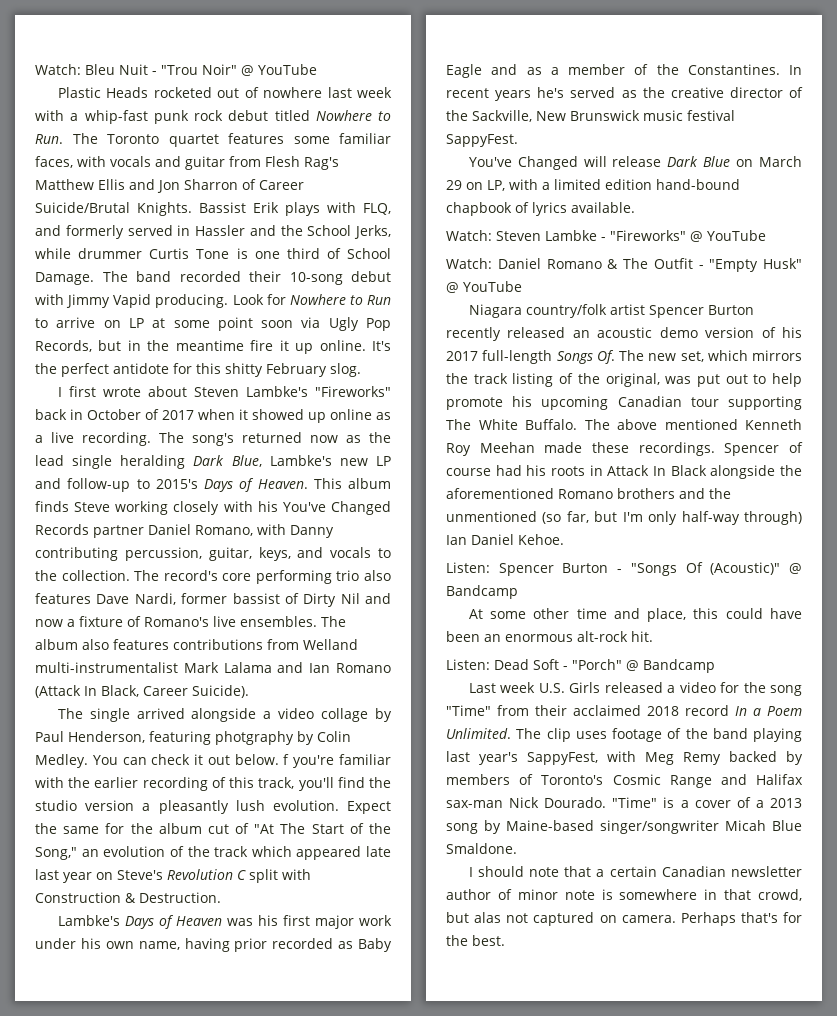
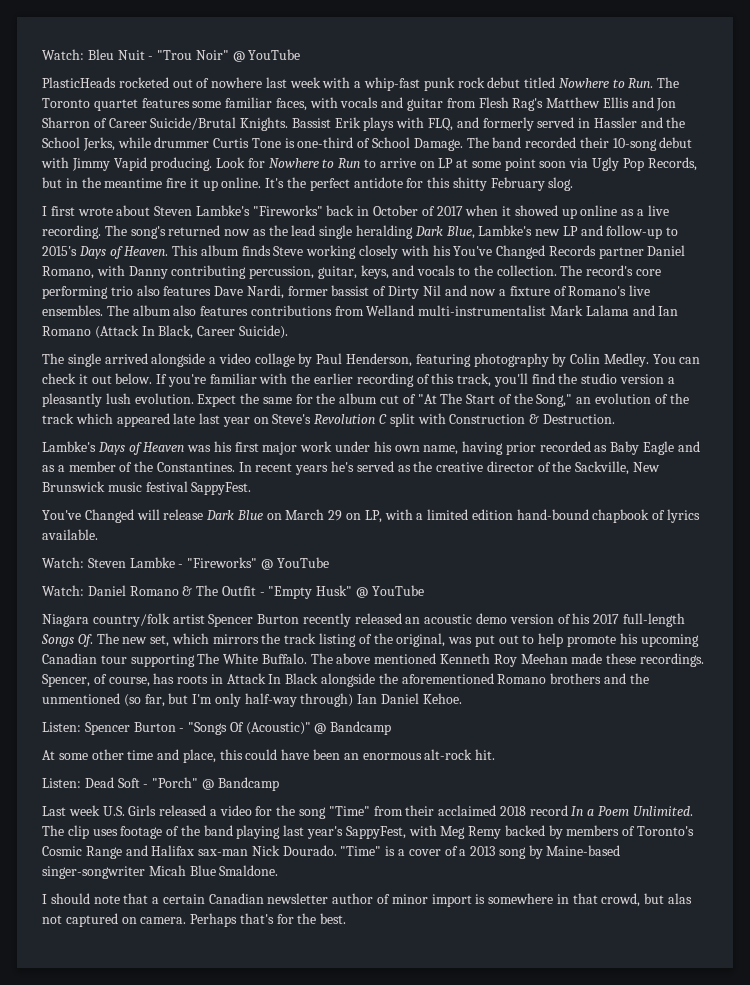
- Plastic Heads rocketed out of nowhere last week with a whip-fast punk rock debut titled Nowhere to Run. The Toronto quartet features some familiar faces, with vocals and guitar from Flesh Rag's Matthew Ellis and Jon Sharron of Career Suicide/Brutal Knights.
+ PlasticHeads rocketed out of nowhere last week with a whip-fast punk rock debut titled Nowhere to Run. The Toronto quartet features some familiar faces, with vocals and guitar from Flesh Rag's Matthew Ellis and Jon Sharron of Career Suicide/Brutal Knights.
- Bassist Erik plays with FLQ, and formerly served in Hassler and the School Jerks, while drummer Curtis Tone is one third of School Damage.
+ Bassist Erik plays with FLQ, and formerly served in Hassler and the School Jerks, while drummer Curtis Tone is one-third of School Damage.
- The single arrived alongside a video collage by Paul Henderson, featuring photgraphy by Colin Medley.
+ The single arrived alongside a video collage by Paul Henderson, featuring photography by Colin Medley.
- You can check it out below. f you're familiar with the earlier recording of this track, you'll find the studio version a pleasantly lush evolution.
+ You can check it out below. If you're familiar with the earlier recording of this track, you'll find the studio version a pleasantly lush evolution.
- Spencer of course had his roots in Attack In Black alongside the aforementioned Romano brothers and the unmentioned (so far, but I'm only half-way through) Ian Daniel Kehoe.
+ Spencer, of course, has roots in Attack In Black alongside the aforementioned Romano brothers and the unmentioned (so far, but I'm only half-way through) Ian Daniel Kehoe.
- "Time" is a cover of a 2013 song by Maine-based singer/songwriter Micah Blue Smaldone.
+ "Time" is a cover of a 2013 song by Maine-based singer-songwriter Micah Blue Smaldone.
- I should note that a certain Canadian newsletter author of minor note is somewhere in that crowd, but alas not captured on camera.
+ I should note that a certain Canadian newsletter author of minor import is somewhere in that crowd, but alas not captured on camera.

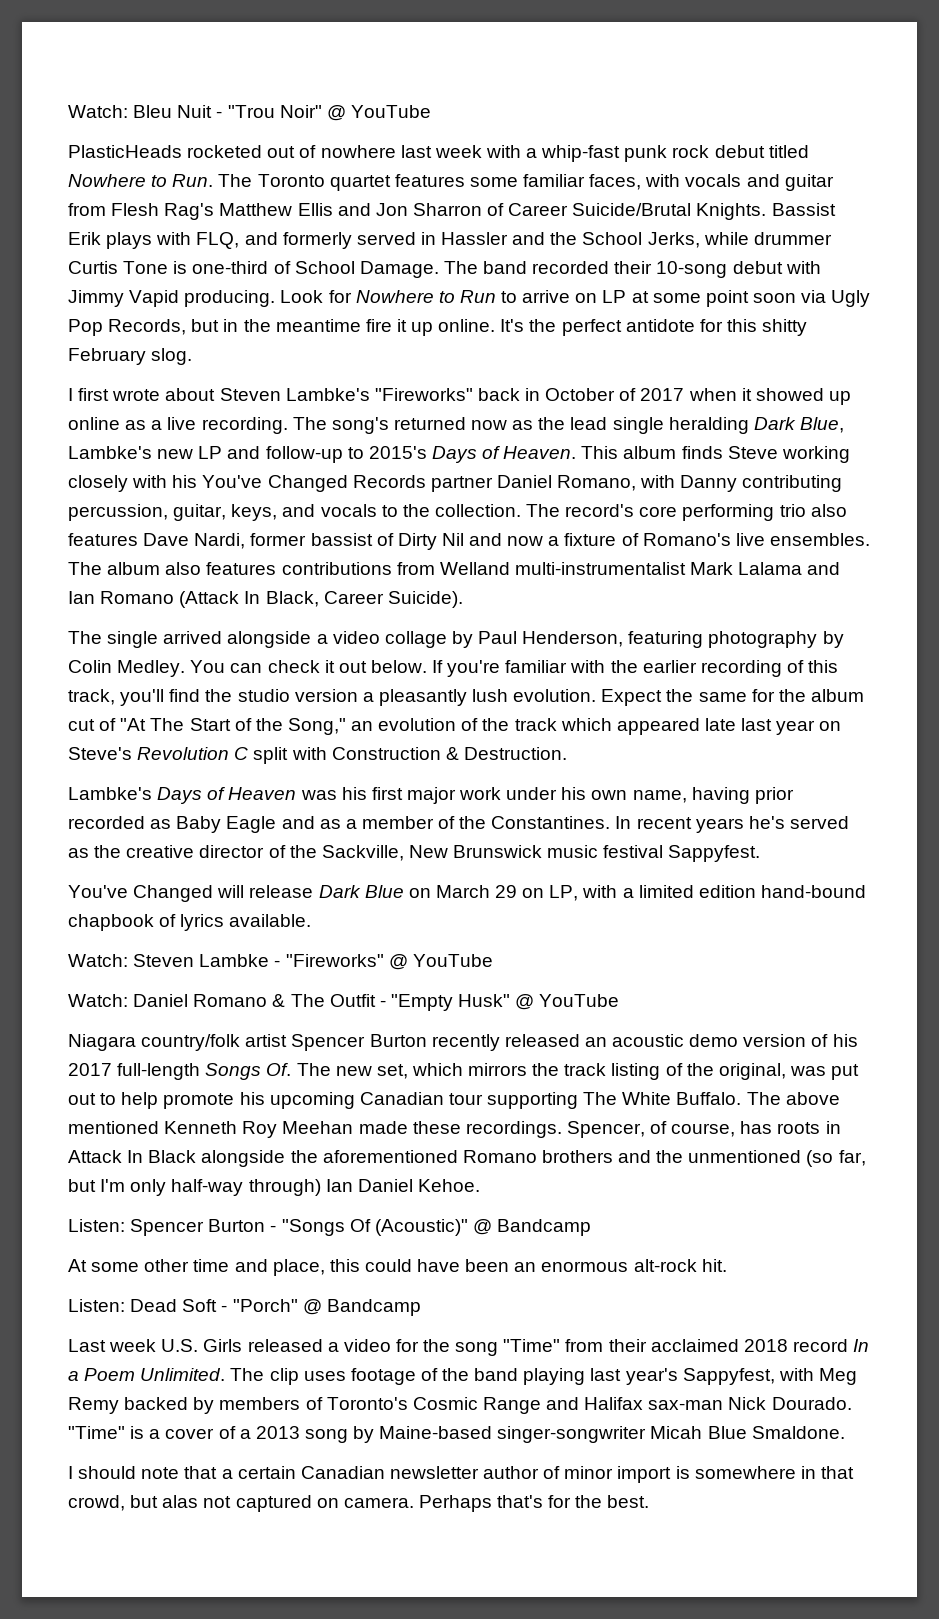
- In recent years he's served as the creative director of the Sackville, New Brunswick music festival SappyFest.
+ In recent years he's served as the creative director of the Sackville, New Brunswick music festival Sappyfest.
- The clip uses footage of the band playing last year's SappyFest, with Meg Remy backed by members of Toronto's Cosmic Range and Halifax sax-man Nick Dourado.
+ The clip uses footage of the band playing last year's Sappyfest, with Meg Remy backed by members of Toronto's Cosmic Range and Halifax sax-man Nick Dourado.

